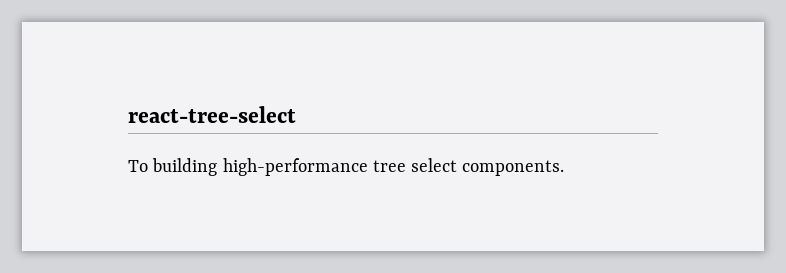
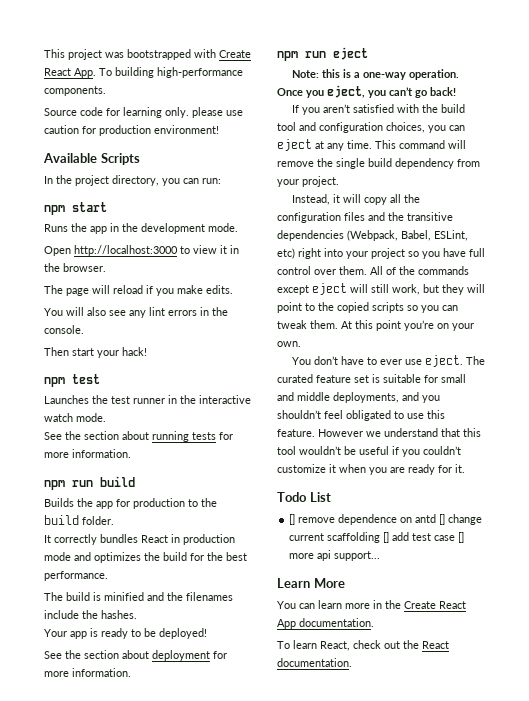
- react-tree-select
- To building high-performance tree select components.
+ This project was bootstrapped with Create React App. To building high-performance components.
+ Source code for learning only. please use caution for production environment!
+ Available Scripts
+ In the project directory, you can run:
+ npm start
+ Runs the app in the development mode.
+ Open http://localhost:3000 to view it in the browser.
+ The page will reload if you make edits.
+ You will also see any lint errors in the console.
+ Then start your hack!
+ npm test
+ Launches the test runner in the interactive watch mode.
+ See the section about running tests for more information.
+ npm run build
+ Builds the app for production to the build folder.
+ It correctly bundles React in production mode and optimizes the build for the best performance.
+ The build is minified and the filenames include the hashes.
+ Your app is ready to be deployed!
+ See the section about deployment for more information.
+ npm run eject
+ Note: this is a one-way operation. Once you eject, you can’t go back!
+ If you aren’t satisfied with the build tool and configuration choices, you can eject at any time. This command will remove the single build dependency from your project.
+ Instead, it will copy all the configuration files and the transitive dependencies (Webpack, Babel, ESLint, etc) right into your project so you have full control over them. All of the commands except eject will still work, but they will point to the copied scripts so you can tweak them. At this point you’re on your own.
+ You don’t have to ever use eject. The curated feature set is suitable for small and middle deployments, and you shouldn’t feel obligated to use this feature. However we understand that this tool wouldn’t be useful if you couldn’t customize it when you are ready for it.
+ Todo List
+ [] remove dependence on antd [] change current scaffolding [] add test case [] more api support...
+ Learn More
+ You can learn more in the Create React App documentation.
+ To learn React, check out the React documentation.

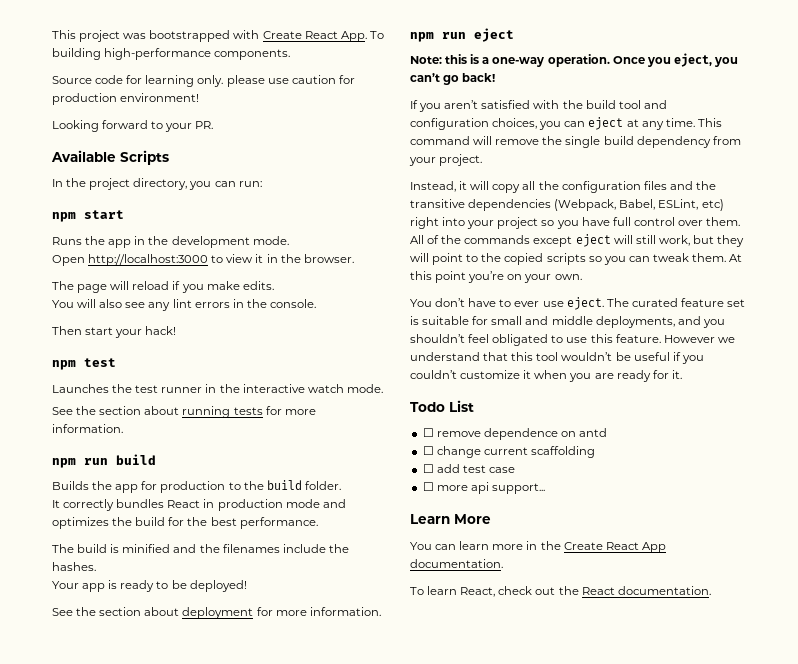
+ Looking forward to your PR.
- [] remove dependence on antd [] change current scaffolding [] add test case [] more api support...
+ ☐ remove dependence on antd
+ ☐ change current scaffolding
+ ☐ add test case
+ ☐ more api support...

